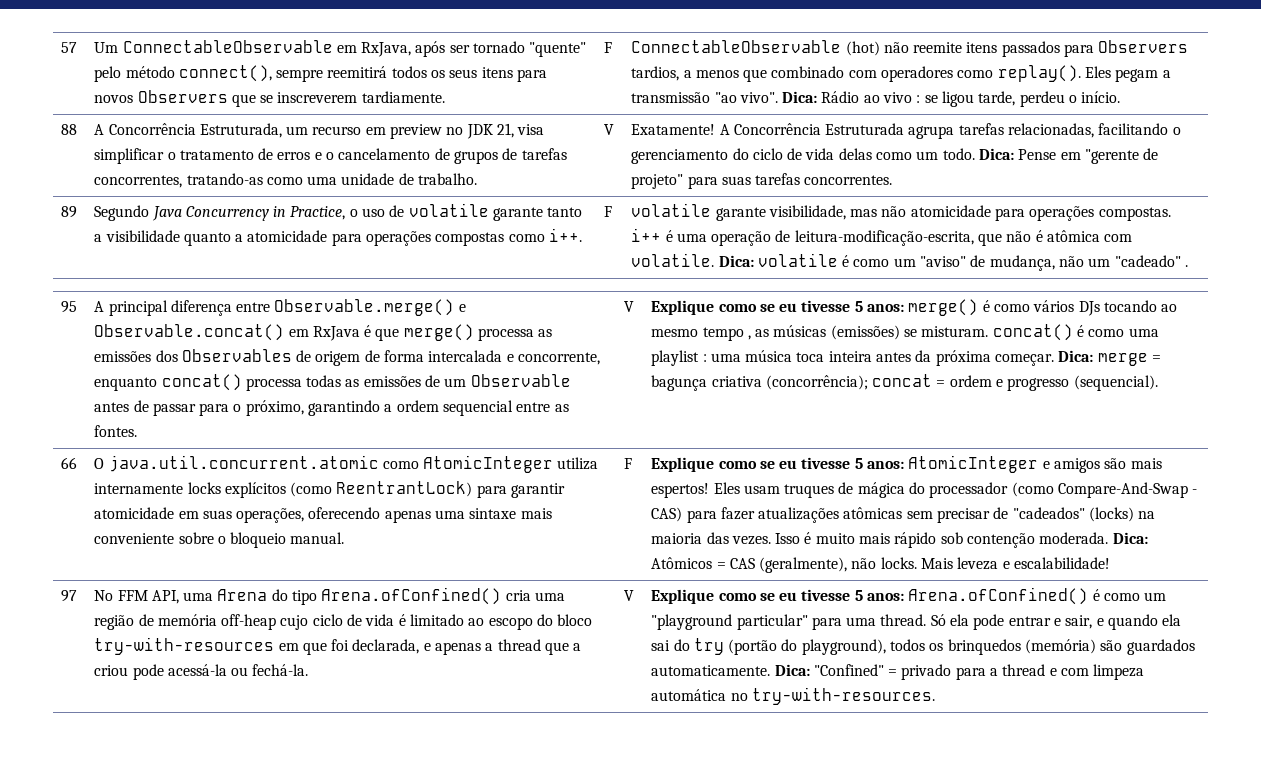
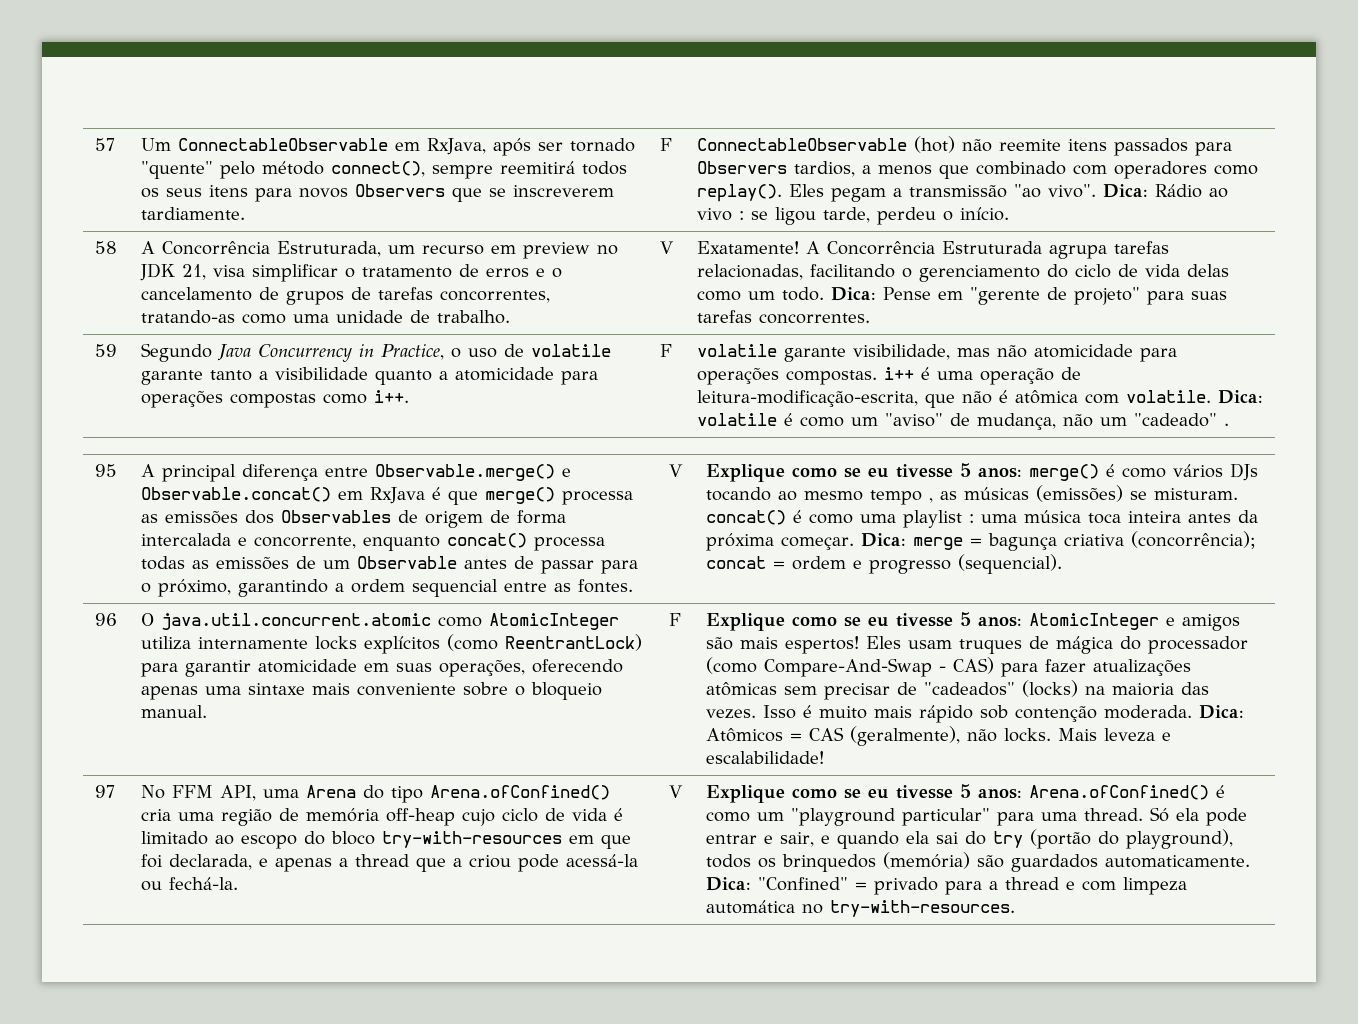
- 88
+ 58
- 89
+ 59
- 66
+ 96

